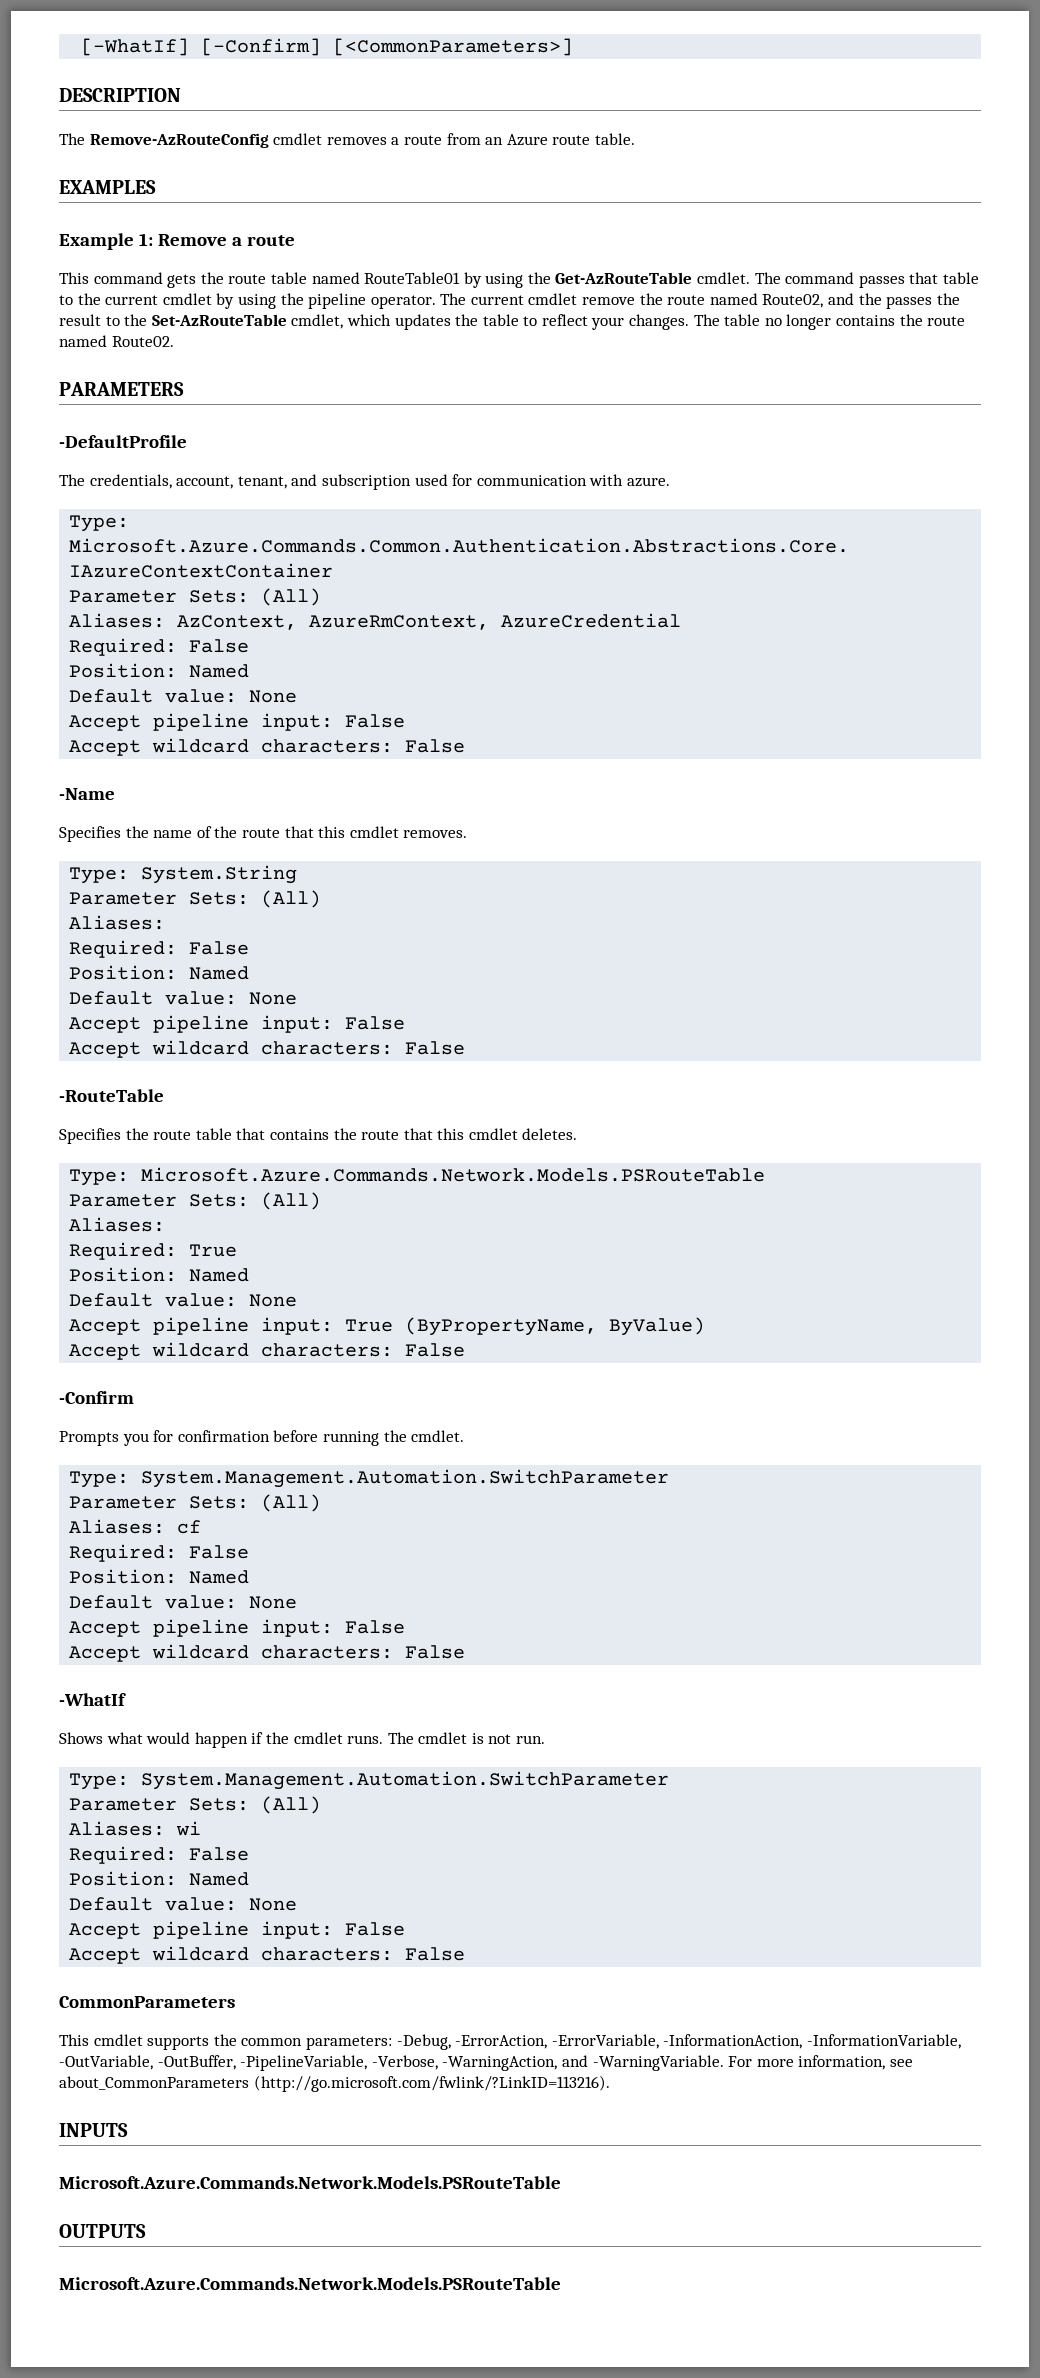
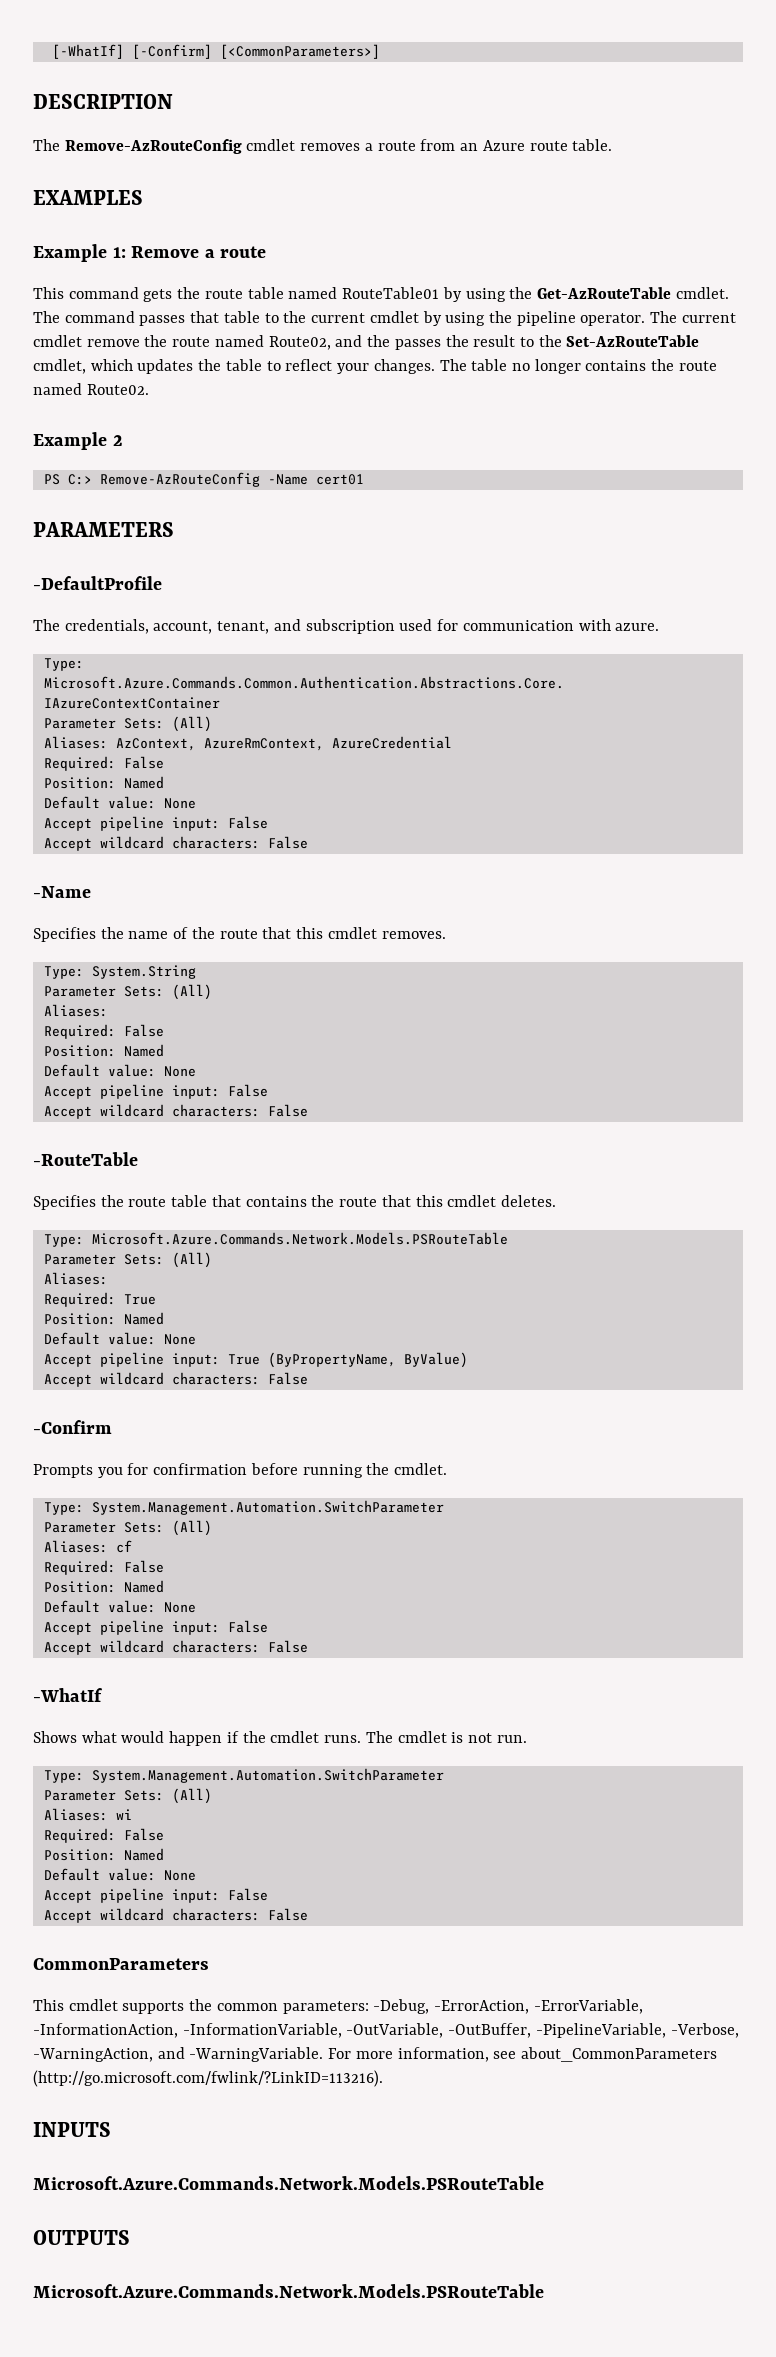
+ Example 2
+ PS C:> Remove-AzRouteConfig -Name cert01

